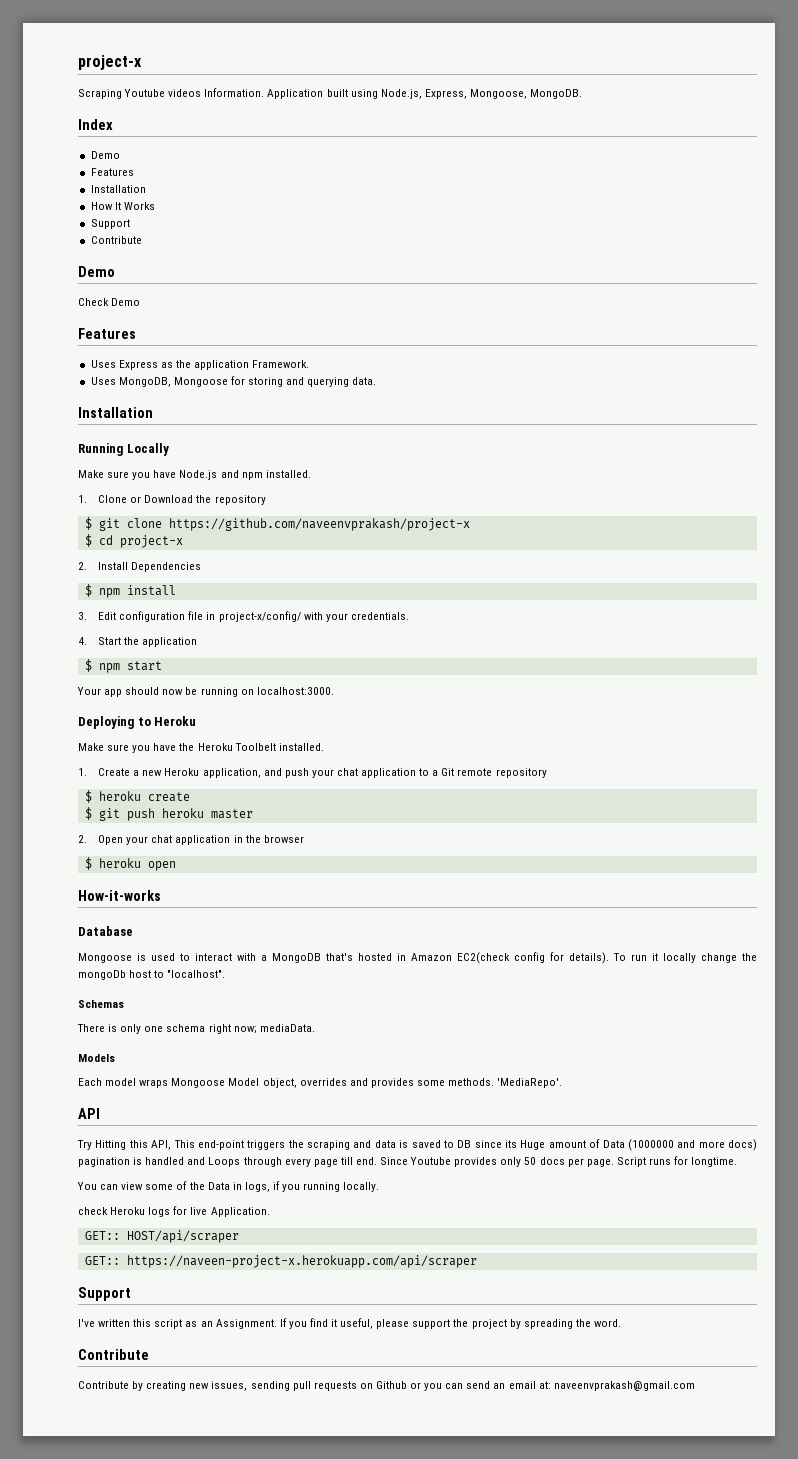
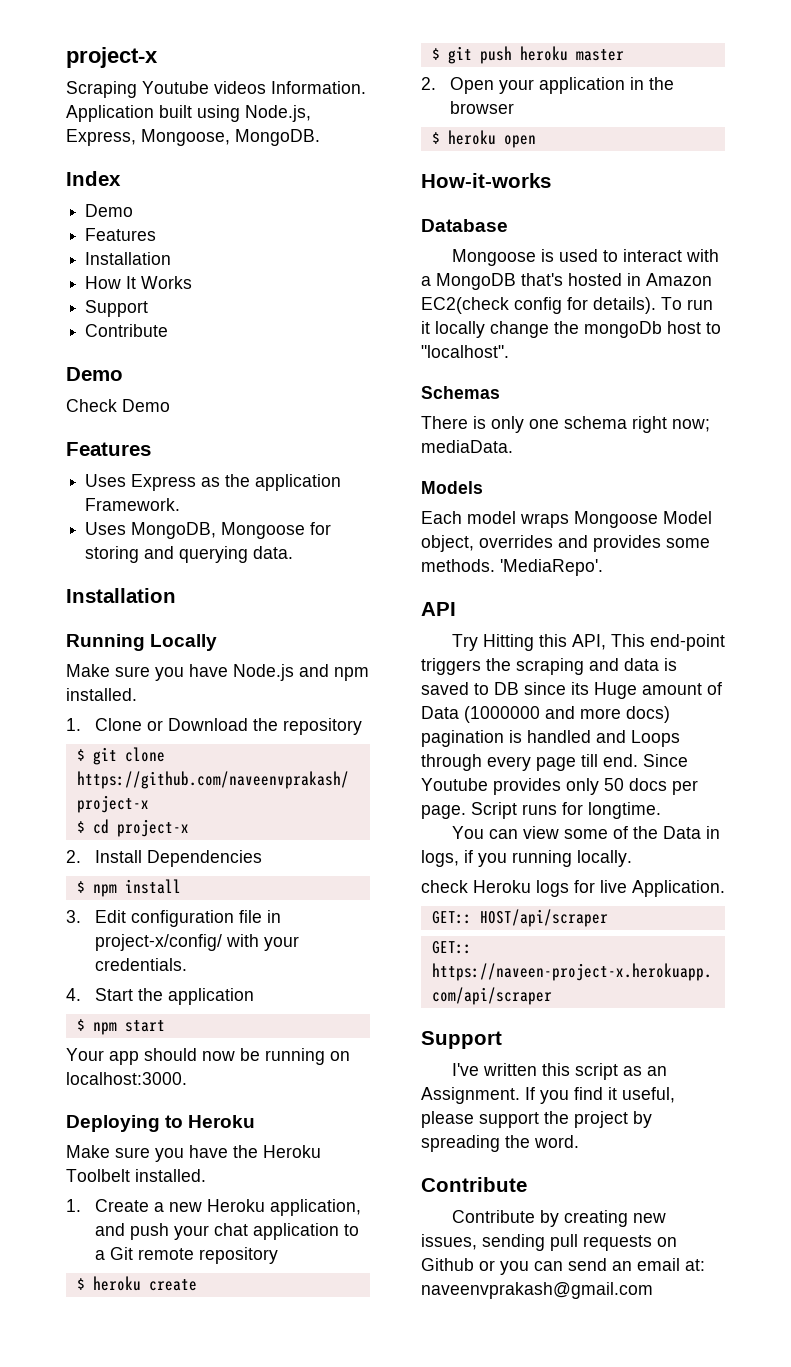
- 2. Open your chat application in the browser
+ 2. Open your application in the browser

